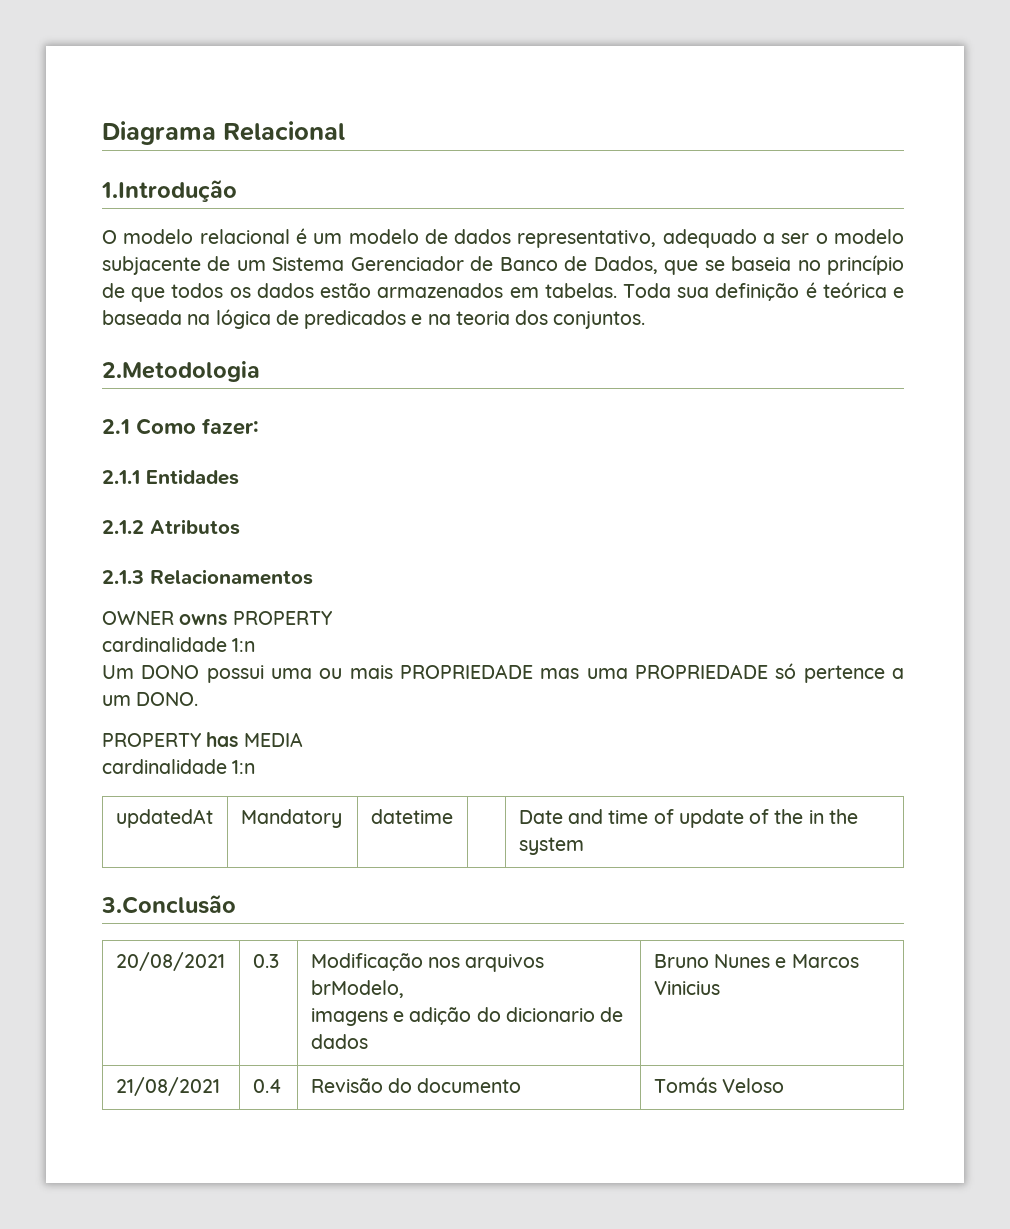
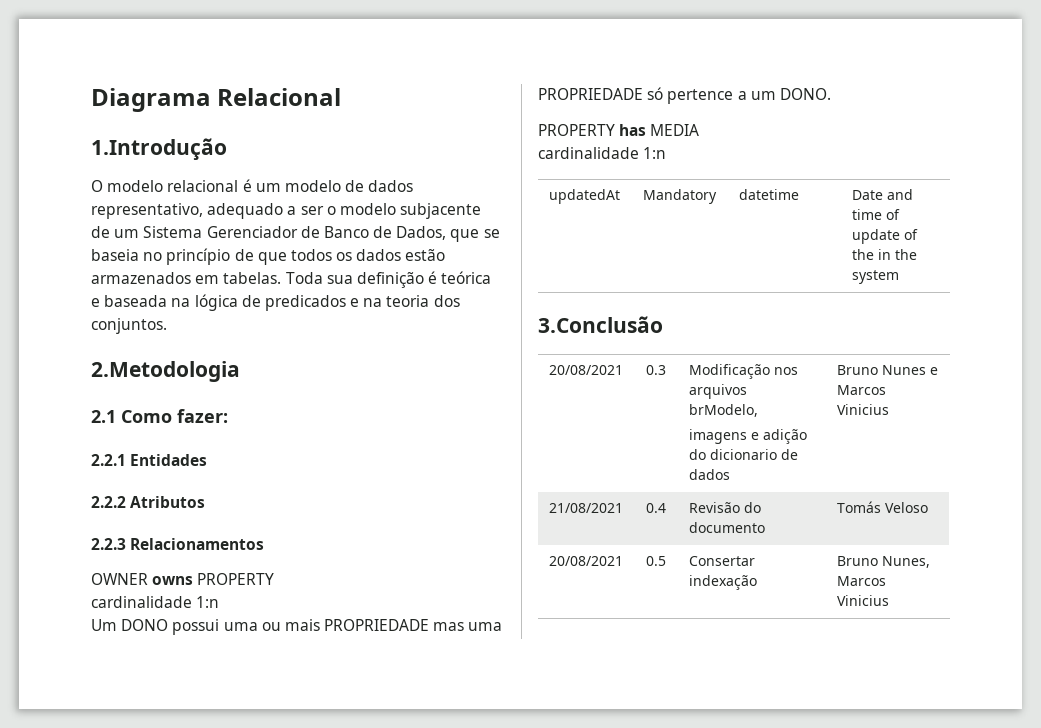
- 2.1.1 Entidades
+ 2.2.1 Entidades
- 2.1.2 Atributos
+ 2.2.2 Atributos
- 2.1.3 Relacionamentos
+ 2.2.3 Relacionamentos
+ 20/08/2021 | 0.5 | Consertar indexação | Bruno Nunes, Marcos Vinicius

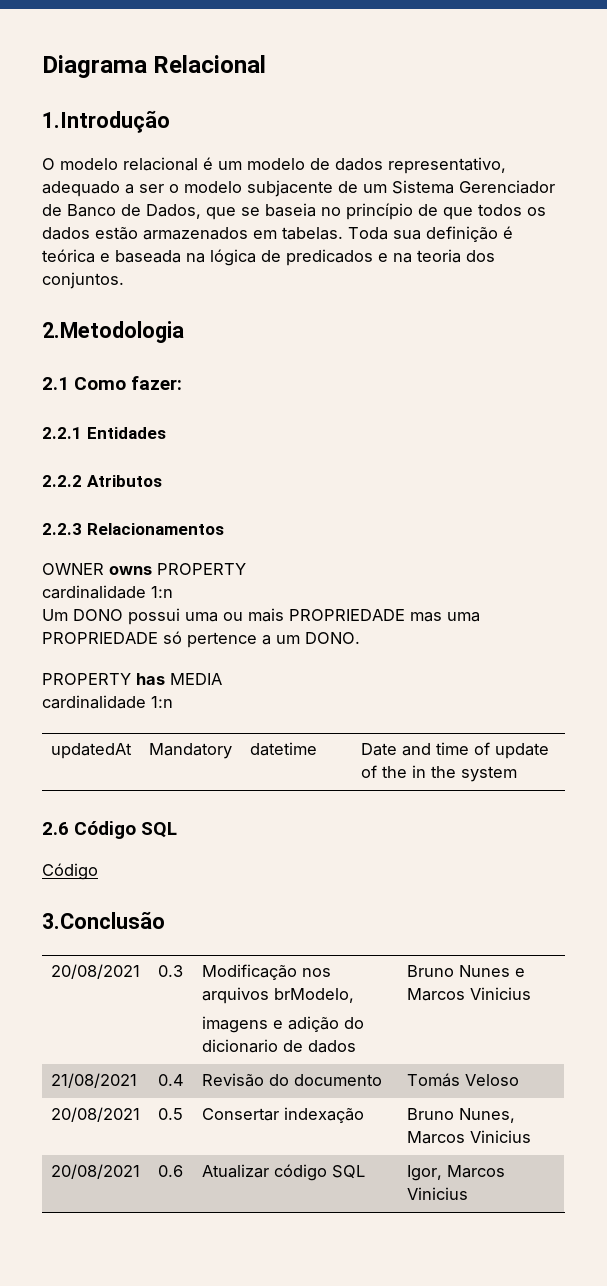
+ 2.6 Código SQL
+ Código
+ 20/08/2021 | 0.6 | Atualizar código SQL | Igor, Marcos Vinicius

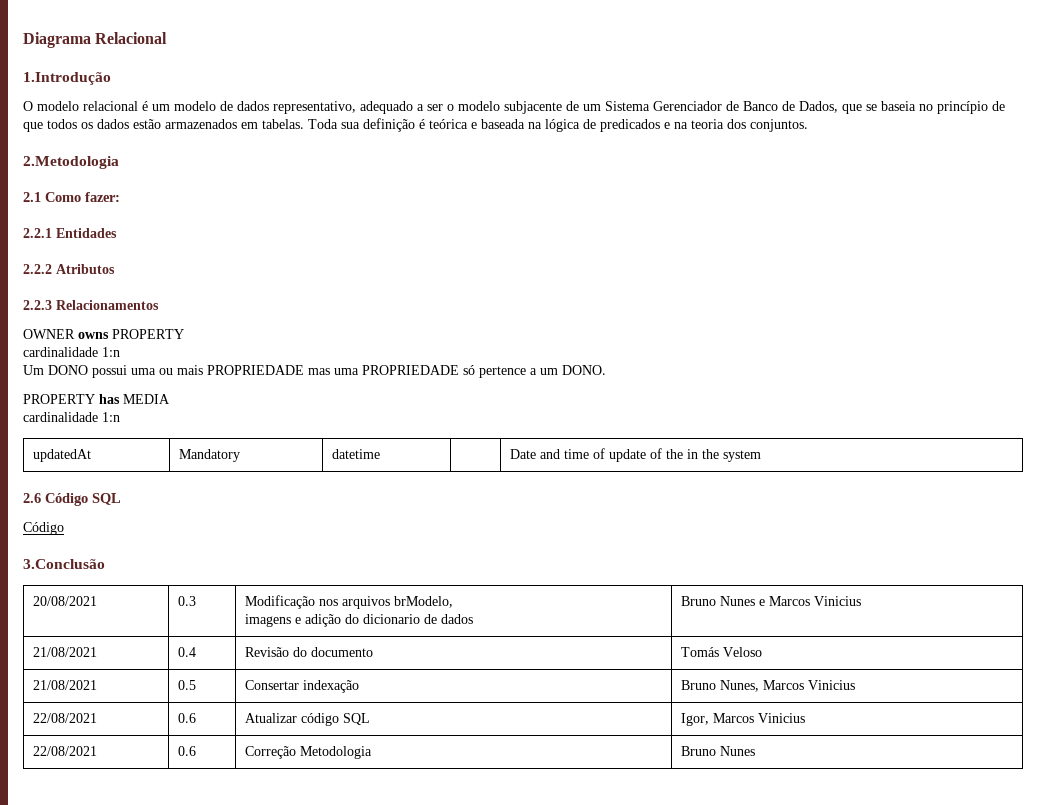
- 20/08/2021 | 0.5 | Consertar indexação | Bruno Nunes, Marcos Vinicius
+ 21/08/2021 | 0.5 | Consertar indexação | Bruno Nunes, Marcos Vinicius
- 20/08/2021 | 0.6 | Atualizar código SQL | Igor, Marcos Vinicius
+ 22/08/2021 | 0.6 | Atualizar código SQL | Igor, Marcos Vinicius
+ 22/08/2021 | 0.6 | Correção Metodologia | Bruno Nunes

